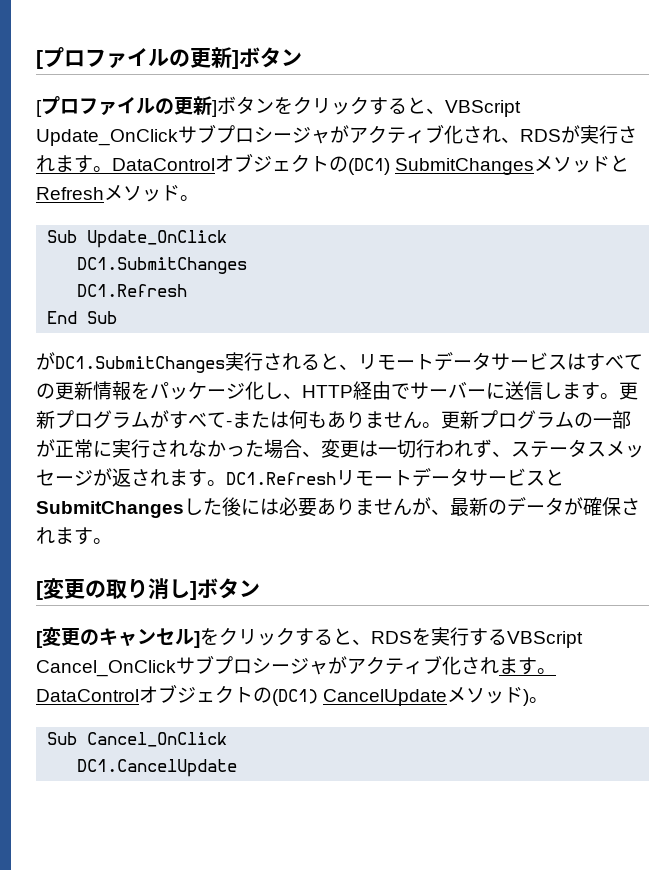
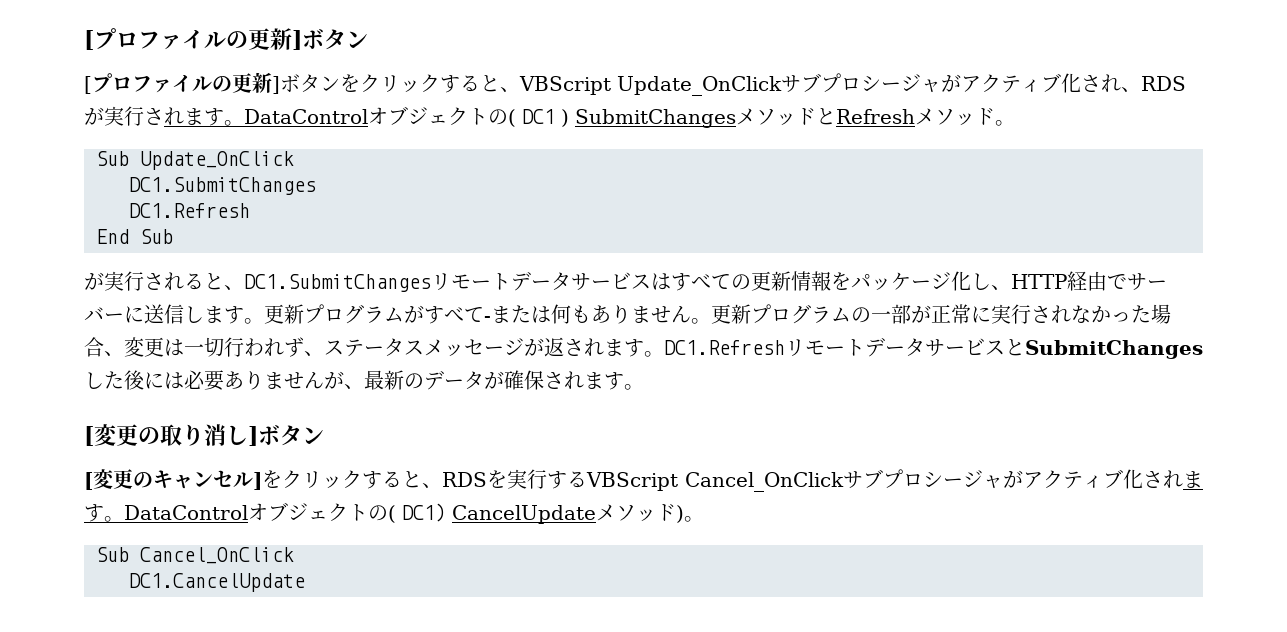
- DataControlオブジェクトの(DC1) SubmitChangesメソッドとRefreshメソッド。
+ DataControlオブジェクトの( DC1 ) SubmitChangesメソッドとRefreshメソッド。
- がDC1.SubmitChanges実行されると、リモートデータサービスはすべての更新情報をパッケージ化し、HTTP経由でサーバーに送信します。
+ が実行されると、DC1.SubmitChangesリモートデータサービスはすべての更新情報をパッケージ化し、HTTP経由でサーバーに送信します。
- DataControlオブジェクトの(DC1) CancelUpdateメソッド)。
+ DataControlオブジェクトの( DC1) CancelUpdateメソッド)。

